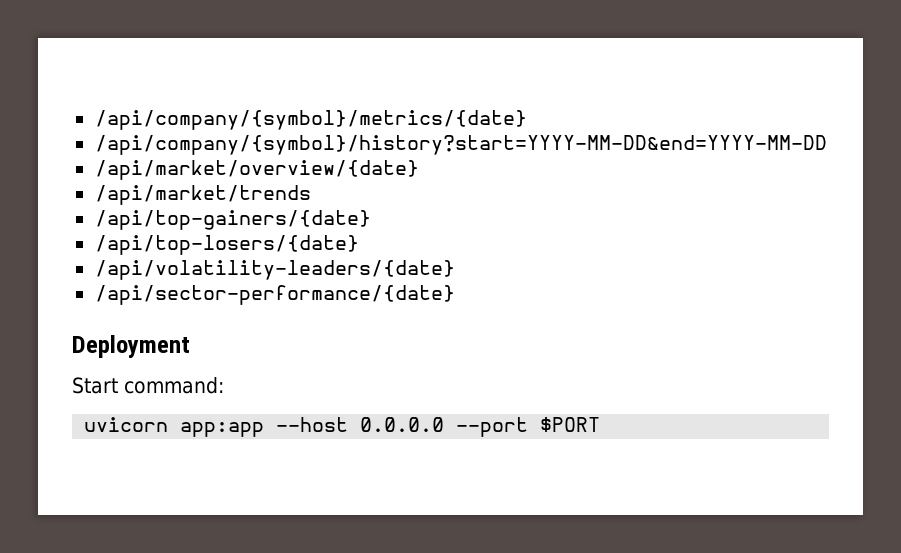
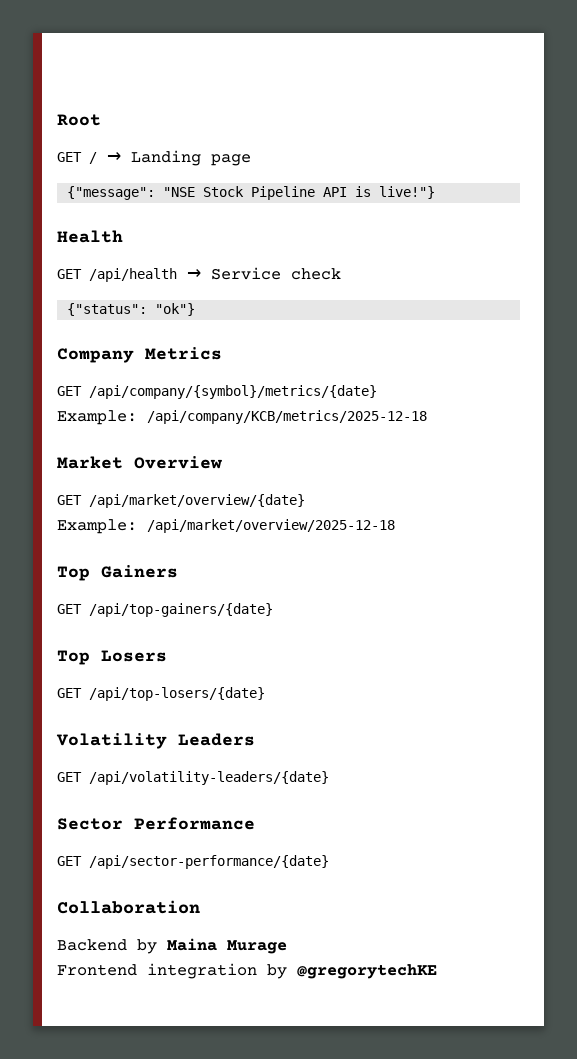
- /api/company/{symbol}/metrics/{date}
- /api/company/{symbol}/history?start=YYYY-MM-DD&end=YYYY-MM-DD
- /api/market/overview/{date}
- /api/market/trends
- /api/top-gainers/{date}
- /api/top-losers/{date}
- /api/volatility-leaders/{date}
- /api/sector-performance/{date}
- Deployment
- Start command:
- uvicorn app:app --host 0.0.0.0 --port $PORT
+ Root
+ GET / → Landing page
+ {"message": "NSE Stock Pipeline API is live!"}
+ Health
+ GET /api/health → Service check
+ {"status": "ok"}
+ Company Metrics
+ GET /api/company/{symbol}/metrics/{date}
+ Example: /api/company/KCB/metrics/2025-12-18
+ Market Overview
+ GET /api/market/overview/{date}
+ Example: /api/market/overview/2025-12-18
+ Top Gainers
+ GET /api/top-gainers/{date}
+ Top Losers
+ GET /api/top-losers/{date}
+ Volatility Leaders
+ GET /api/volatility-leaders/{date}
+ Sector Performance
+ GET /api/sector-performance/{date}
+ Collaboration
+ Backend by Maina Murage
+ Frontend integration by @gregorytechKE

